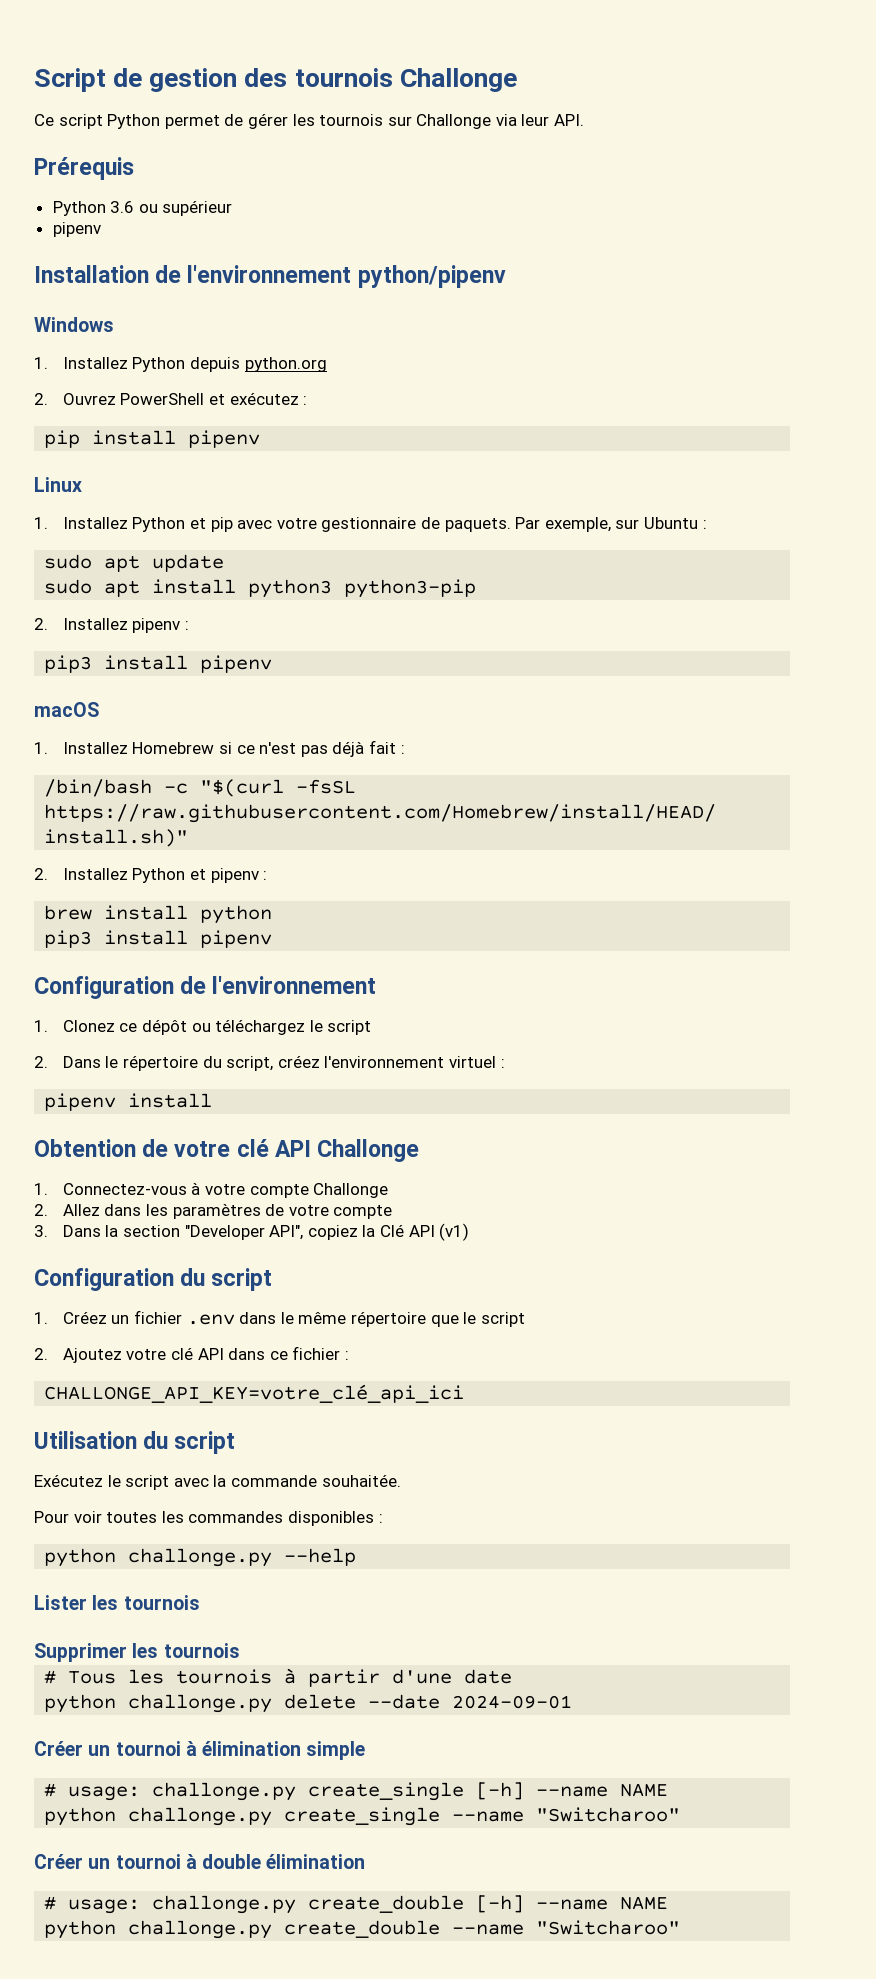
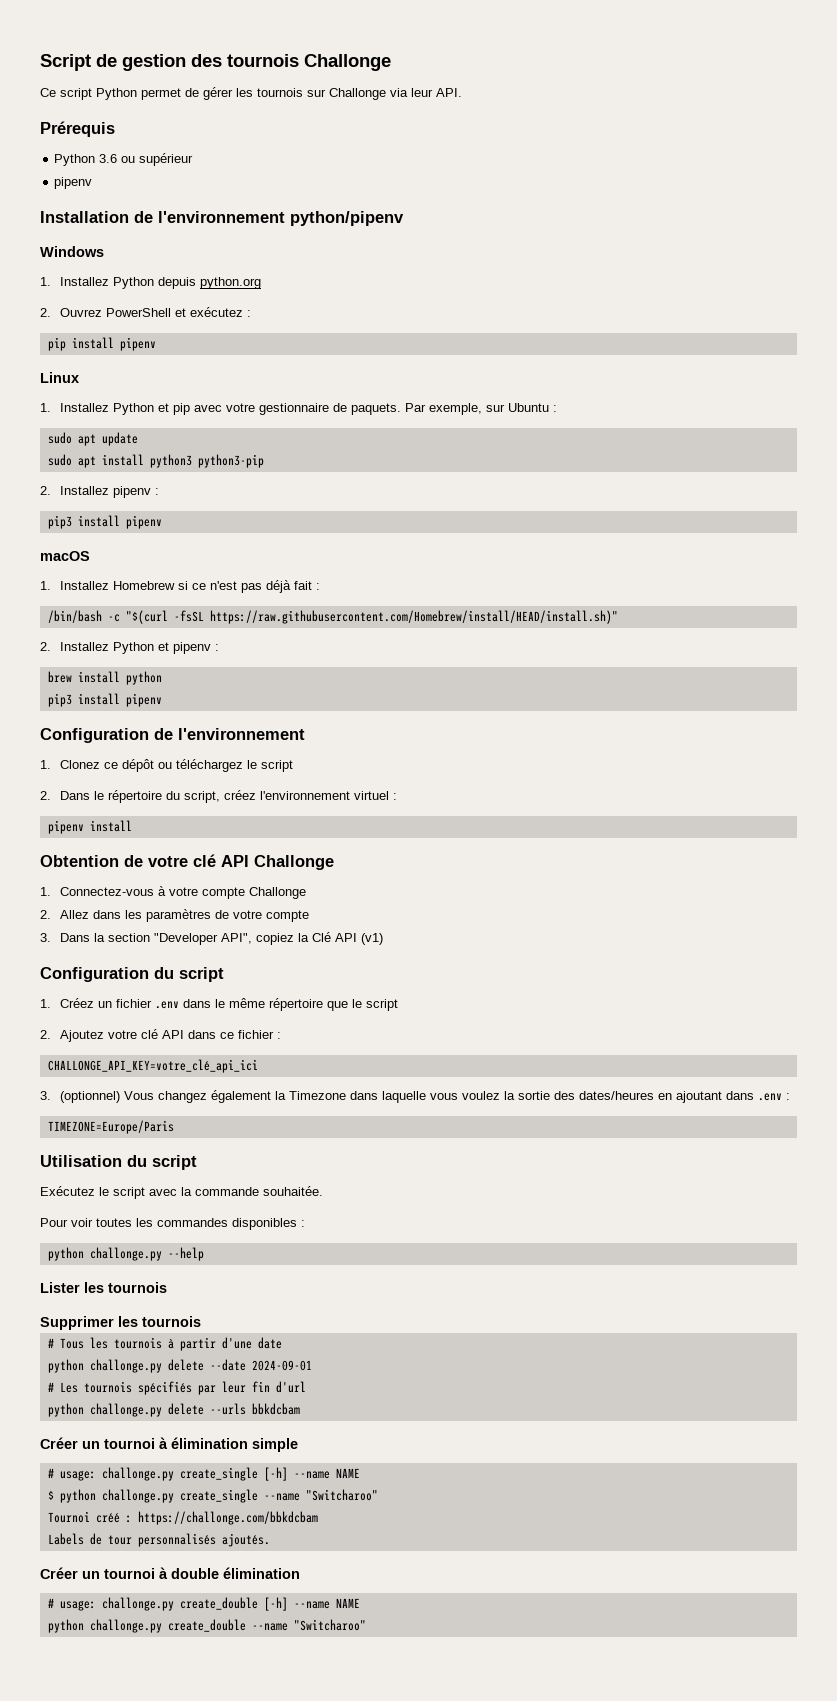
+ 3. (optionnel) Vous changez également la Timezone dans laquelle vous voulez la sortie des dates/heures en ajoutant dans .env :
+ TIMEZONE=Europe/Paris
+ # Les tournois spécifiés par leur fin d'url
+ python challonge.py delete --urls bbkdcbam
- python challonge.py create_single --name "Switcharoo"
+ $ python challonge.py create_single --name "Switcharoo"
+ Tournoi créé : https://challonge.com/bbkdcbam
+ Labels de tour personnalisés ajoutés.

